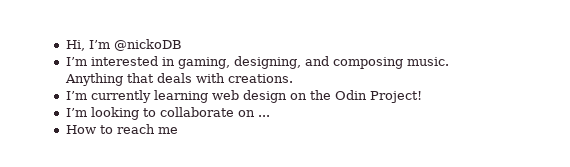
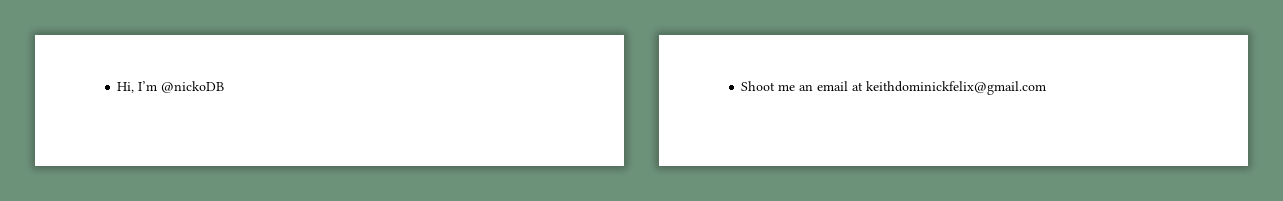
- I’m interested in gaming, designing, and composing music. Anything that deals with creations.
- I’m currently learning web design on the Odin Project!
- I’m looking to collaborate on ...
- How to reach me
+ Shoot me an email at keithdominickfelix@gmail.com

